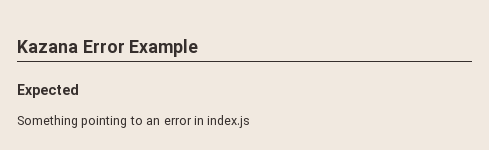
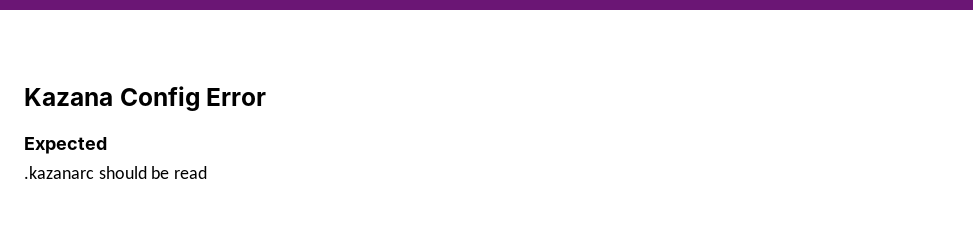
- Kazana Error Example
+ Kazana Config Error
- Something pointing to an error in index.js
+ .kazanarc should be read

